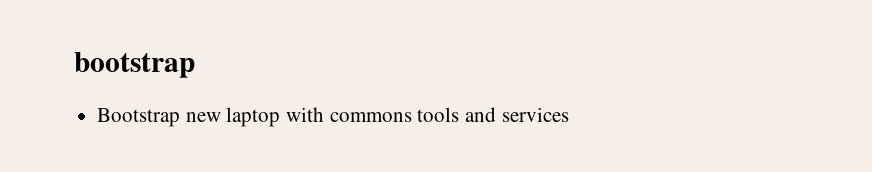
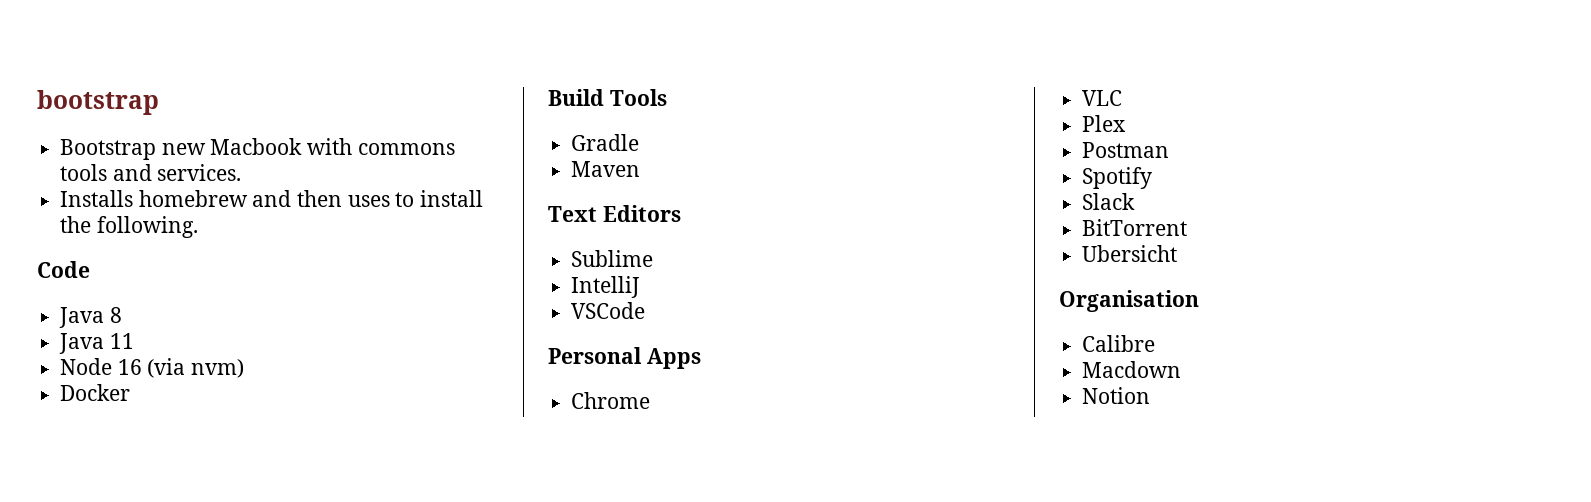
- Bootstrap new laptop with commons tools and services
+ Bootstrap new Macbook with commons tools and services.
+ Installs homebrew and then uses to install the following.
+ Code
+ Java 8
+ Java 11
+ Node 16 (via nvm)
+ Docker
+ Build Tools
+ Gradle
+ Maven
+ Text Editors
+ Sublime
+ IntelliJ
+ VSCode
+ Personal Apps
+ Chrome
+ VLC
+ Plex
+ Postman
+ Spotify
+ Slack
+ BitTorrent
+ Ubersicht
+ Organisation
+ Calibre
+ Macdown
+ Notion

